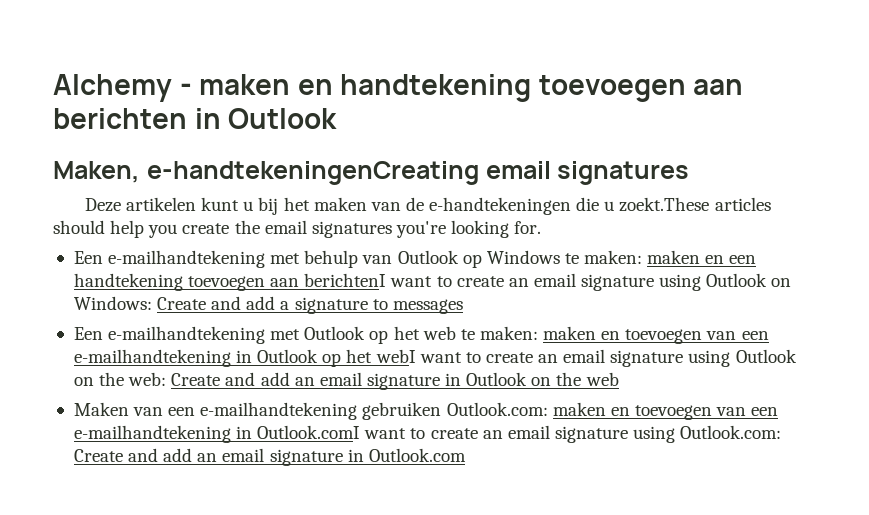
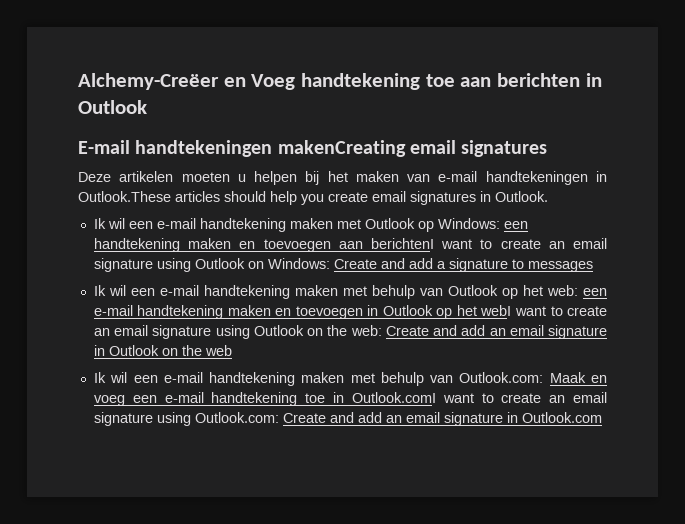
- Alchemy - maken en handtekening toevoegen aan berichten in Outlook
+ Alchemy-Creëer en Voeg handtekening toe aan berichten in Outlook
- Maken, e-handtekeningenCreating email signatures
+ E-mail handtekeningen makenCreating email signatures
- Deze artikelen kunt u bij het maken van de e-handtekeningen die u zoekt.These articles should help you create the email signatures you're looking for.
- Een e-mailhandtekening met behulp van Outlook op Windows te maken: maken en een handtekening toevoegen aan berichtenI want to create an email signature using Outlook on Windows: Create and add a signature to messages
+ Deze artikelen moeten u helpen bij het maken van e-mail handtekeningen in Outlook.These articles should help you create email signatures in Outlook.
+ Ik wil een e-mail handtekening maken met Outlook op Windows: een handtekening maken en toevoegen aan berichtenI want to create an email signature using Outlook on Windows: Create and add a signature to messages
- Een e-mailhandtekening met Outlook op het web te maken: maken en toevoegen van een e-mailhandtekening in Outlook op het webI want to create an email signature using Outlook on the web: Create and add an email signature in Outlook on the web
+ Ik wil een e-mail handtekening maken met behulp van Outlook op het web: een e-mail handtekening maken en toevoegen in Outlook op het webI want to create an email signature using Outlook on the web: Create and add an email signature in Outlook on the web
- Maken van een e-mailhandtekening gebruiken Outlook.com: maken en toevoegen van een e-mailhandtekening in Outlook.comI want to create an email signature using Outlook.com: Create and add an email signature in Outlook.com
+ Ik wil een e-mail handtekening maken met behulp van Outlook.com: Maak en voeg een e-mail handtekening toe in Outlook.comI want to create an email signature using Outlook.com: Create and add an email signature in Outlook.com

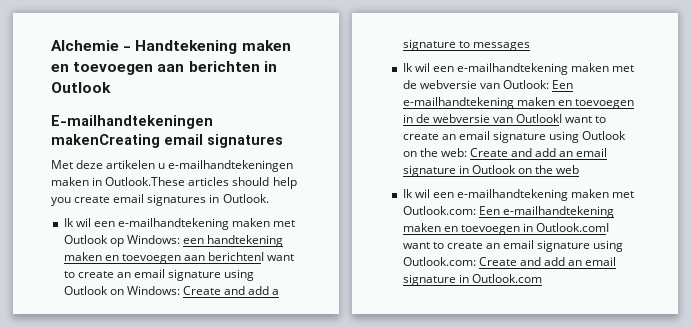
- Alchemy-Creëer en Voeg handtekening toe aan berichten in Outlook
+ Alchemie - Handtekening maken en toevoegen aan berichten in Outlook
- E-mail handtekeningen makenCreating email signatures
+ E-mailhandtekeningen makenCreating email signatures
- Deze artikelen moeten u helpen bij het maken van e-mail handtekeningen in Outlook.These articles should help you create email signatures in Outlook.
+ Met deze artikelen u e-mailhandtekeningen maken in Outlook.These articles should help you create email signatures in Outlook.
- Ik wil een e-mail handtekening maken met Outlook op Windows: een handtekening maken en toevoegen aan berichtenI want to create an email signature using Outlook on Windows: Create and add a signature to messages
+ Ik wil een e-mailhandtekening maken met Outlook op Windows: een handtekening maken en toevoegen aan berichtenI want to create an email signature using Outlook on Windows: Create and add a signature to messages
- Ik wil een e-mail handtekening maken met behulp van Outlook op het web: een e-mail handtekening maken en toevoegen in Outlook op het webI want to create an email signature using Outlook on the web: Create and add an email signature in Outlook on the web
+ Ik wil een e-mailhandtekening maken met de webversie van Outlook: Een e-mailhandtekening maken en toevoegen in de webversie van OutlookI want to create an email signature using Outlook on the web: Create and add an email signature in Outlook on the web
- Ik wil een e-mail handtekening maken met behulp van Outlook.com: Maak en voeg een e-mail handtekening toe in Outlook.comI want to create an email signature using Outlook.com: Create and add an email signature in Outlook.com
+ Ik wil een e-mailhandtekening maken met Outlook.com: Een e-mailhandtekening maken en toevoegen in Outlook.comI want to create an email signature using Outlook.com: Create and add an email signature in Outlook.com

